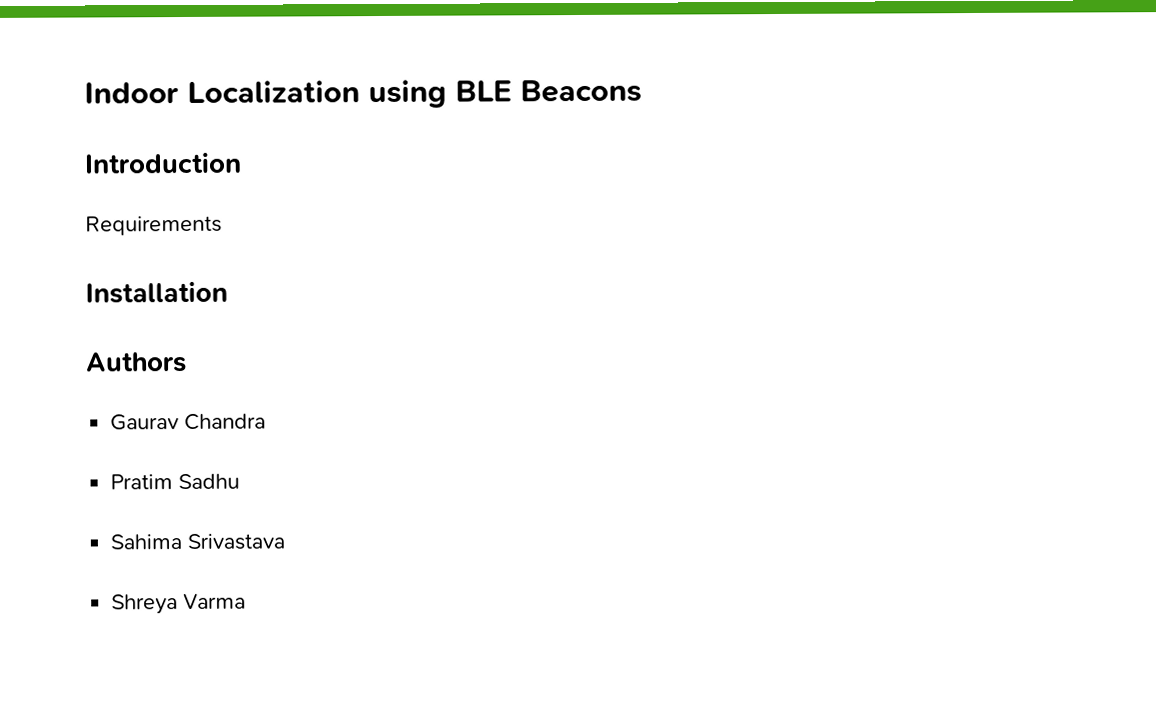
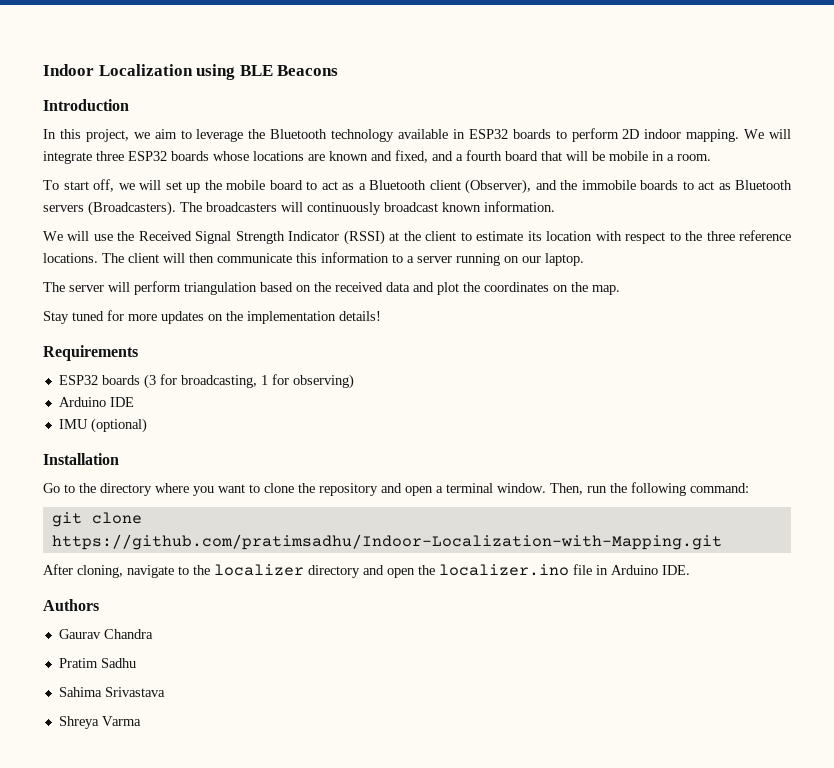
+ In this project, we aim to leverage the Bluetooth technology available in ESP32 boards to perform 2D indoor mapping. We will integrate three ESP32 boards whose locations are known and fixed, and a fourth board that will be mobile in a room.
+ To start off, we will set up the mobile board to act as a Bluetooth client (Observer), and the immobile boards to act as Bluetooth servers (Broadcasters). The broadcasters will continuously broadcast known information.
+ We will use the Received Signal Strength Indicator (RSSI) at the client to estimate its location with respect to the three reference locations. The client will then communicate this information to a server running on our laptop.
+ The server will perform triangulation based on the received data and plot the coordinates on the map.
+ Stay tuned for more updates on the implementation details!
  Requirements
+ ESP32 boards (3 for broadcasting, 1 for observing)
+ Arduino IDE
+ IMU (optional)
  Installation
+ Go to the directory where you want to clone the repository and open a terminal window. Then, run the following command:
+ git clone https://github.com/pratimsadhu/Indoor-Localization-with-Mapping.git
+ After cloning, navigate to the localizer directory and open the localizer.ino file in Arduino IDE.

